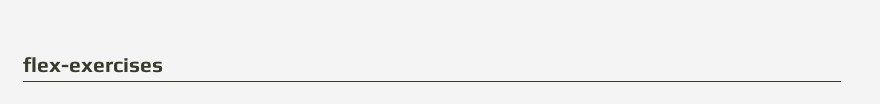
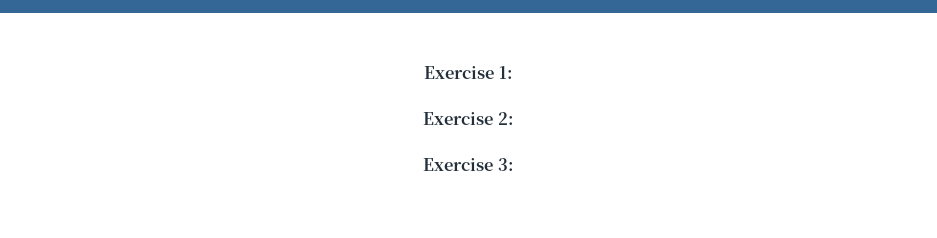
- flex-exercises
+ Exercise 1:
+ Exercise 2:
+ Exercise 3:

